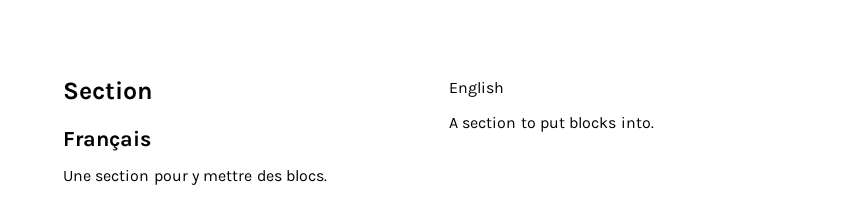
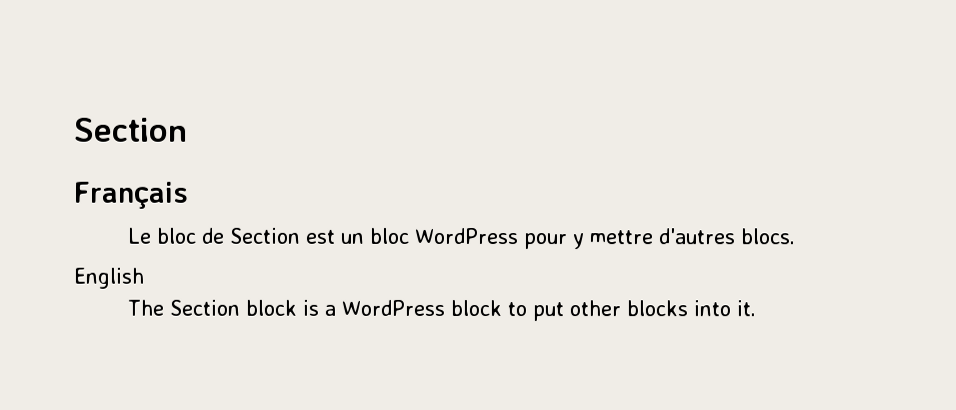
- Une section pour y mettre des blocs.
+ Le bloc de Section est un bloc WordPress pour y mettre d'autres blocs.
- A section to put blocks into.
+ The Section block is a WordPress block to put other blocks into it.

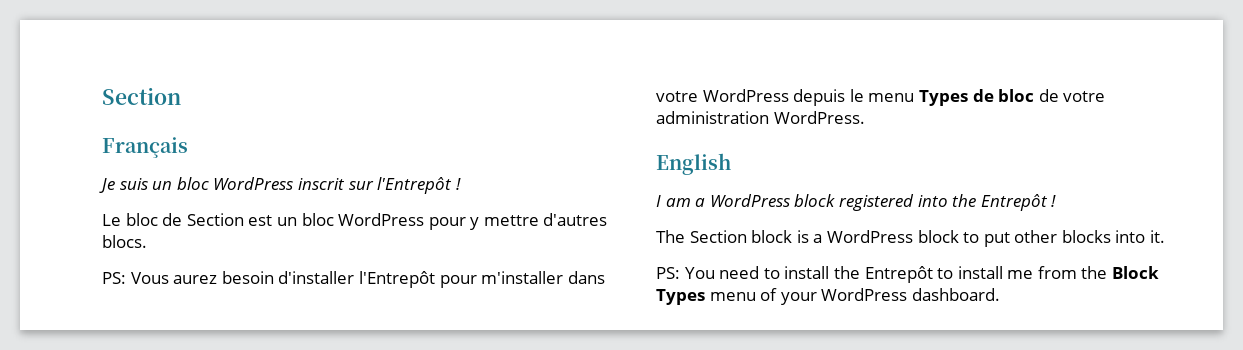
+ Je suis un bloc WordPress inscrit sur l'Entrepôt !
+ PS: Vous aurez besoin d'installer l'Entrepôt pour m'installer dans votre WordPress depuis le menu Types de bloc de votre administration WordPress.
  English
+ I am a WordPress block registered into the Entrepôt !
+ PS: You need to install the Entrepôt to install me from the Block Types menu of your WordPress dashboard.

